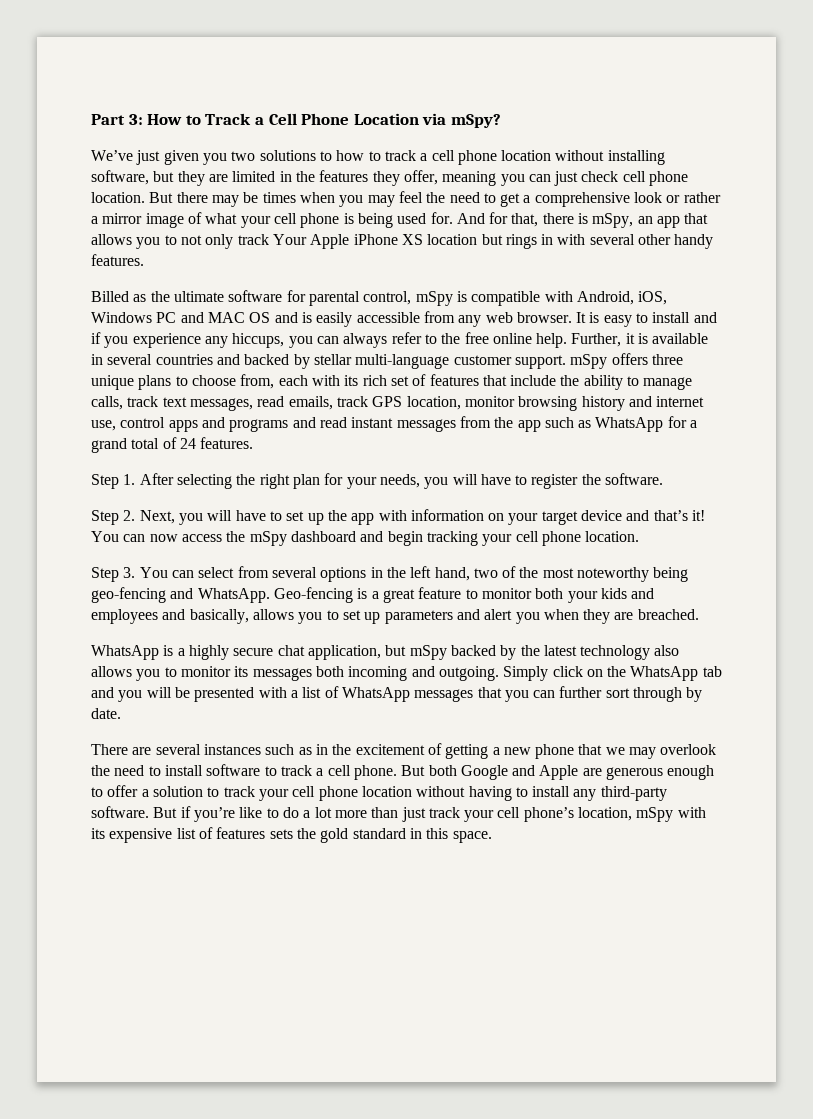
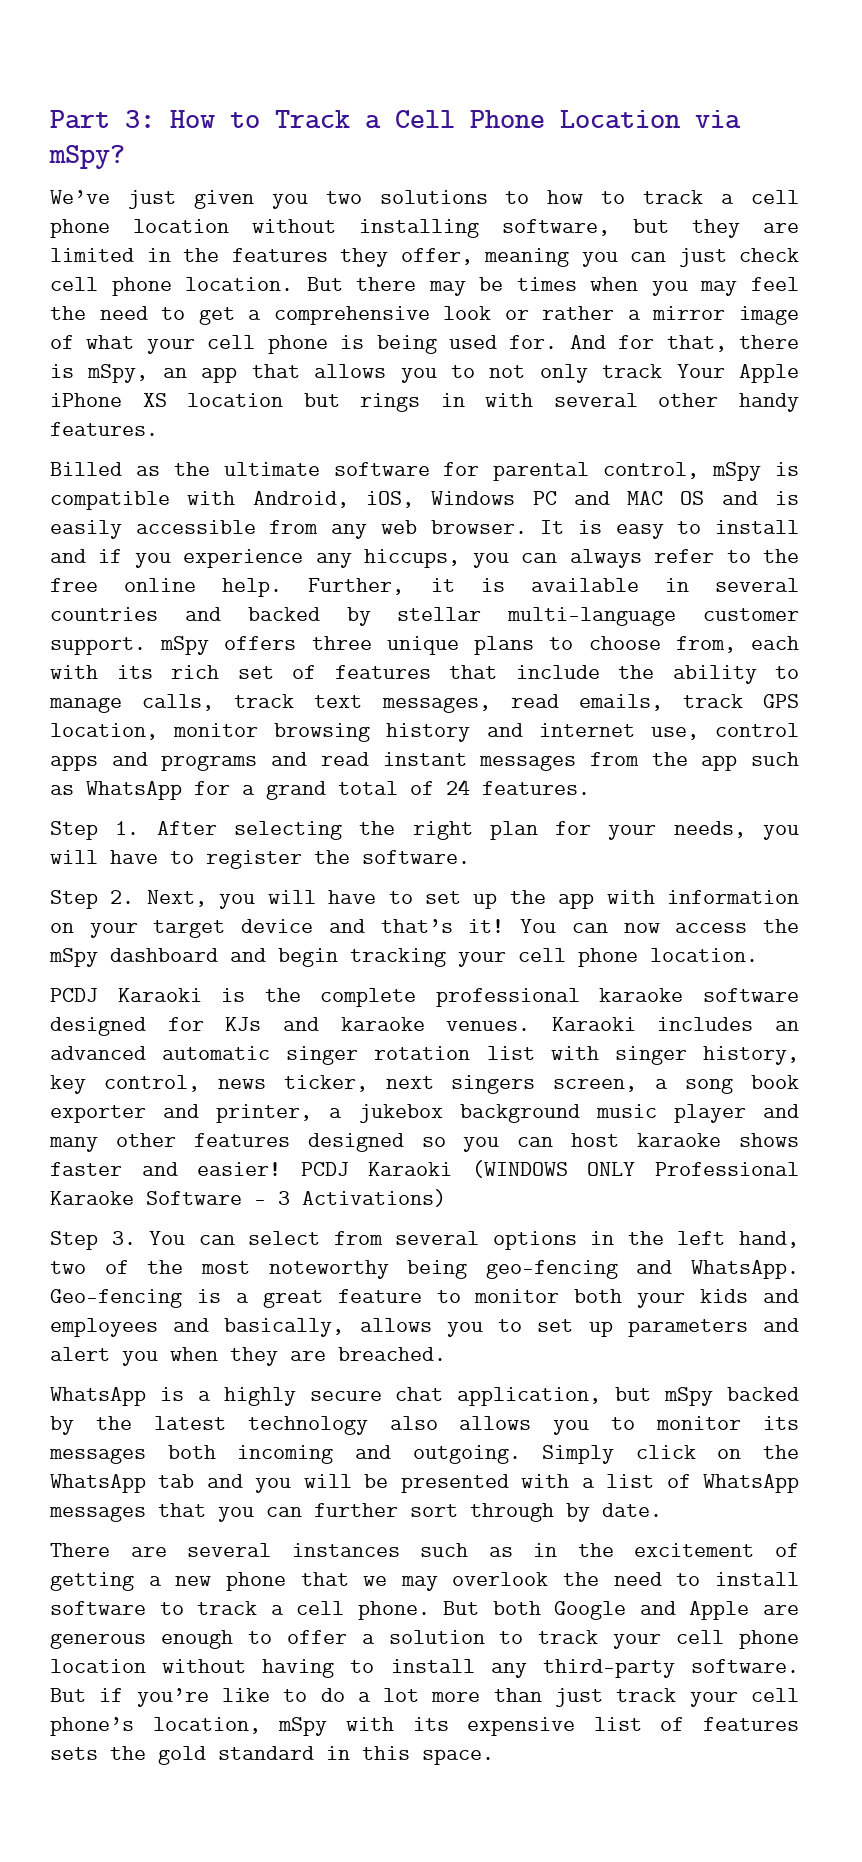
+ PCDJ Karaoki is the complete professional karaoke software designed for KJs and karaoke venues. Karaoki includes an advanced automatic singer rotation list with singer history, key control, news ticker, next singers screen, a song book exporter and printer, a jukebox background music player and many other features designed so you can host karaoke shows faster and easier! PCDJ Karaoki (WINDOWS ONLY Professional Karaoke Software - 3 Activations)

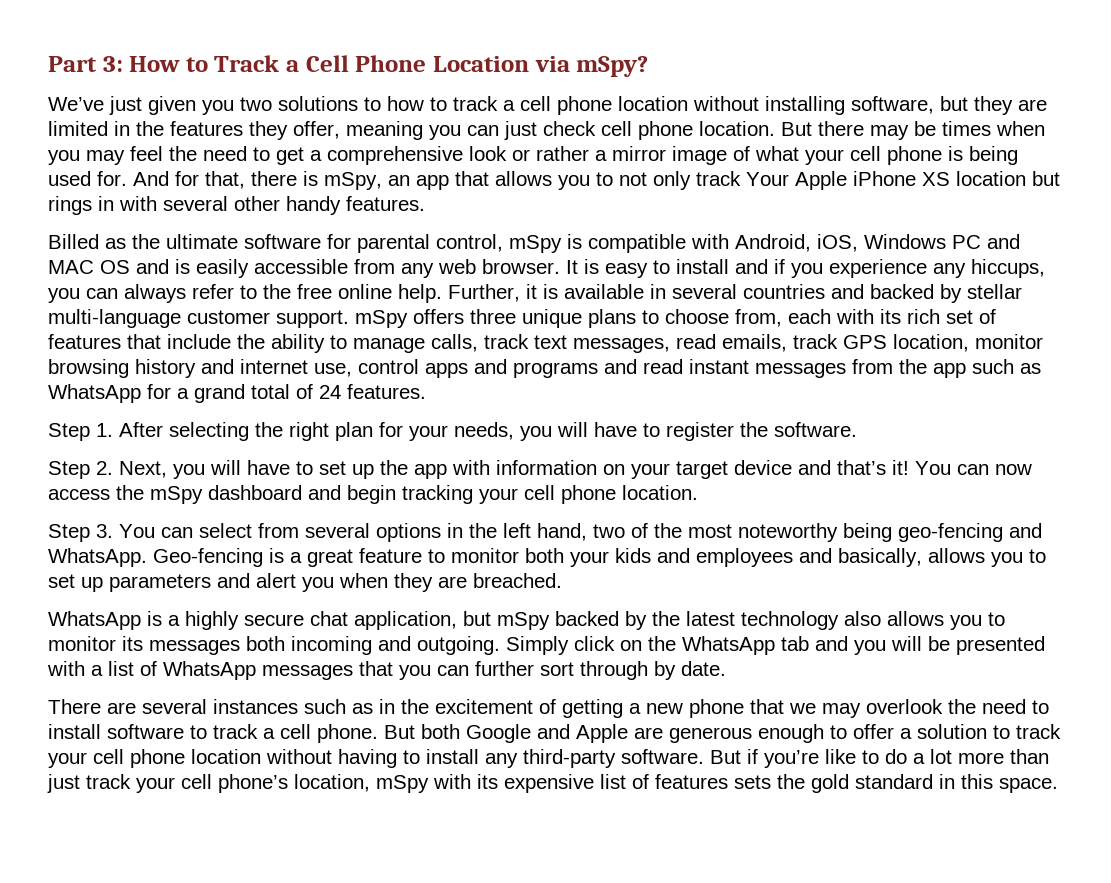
- PCDJ Karaoki is the complete professional karaoke software designed for KJs and karaoke venues. Karaoki includes an advanced automatic singer rotation list with singer history, key control, news ticker, next singers screen, a song book exporter and printer, a jukebox background music player and many other features designed so you can host karaoke shows faster and easier! PCDJ Karaoki (WINDOWS ONLY Professional Karaoke Software - 3 Activations)

